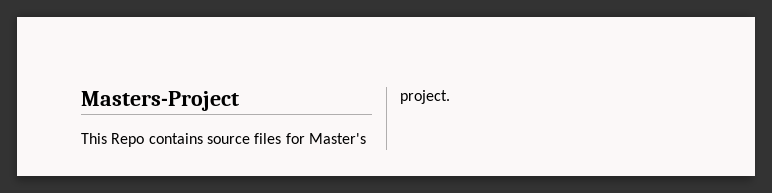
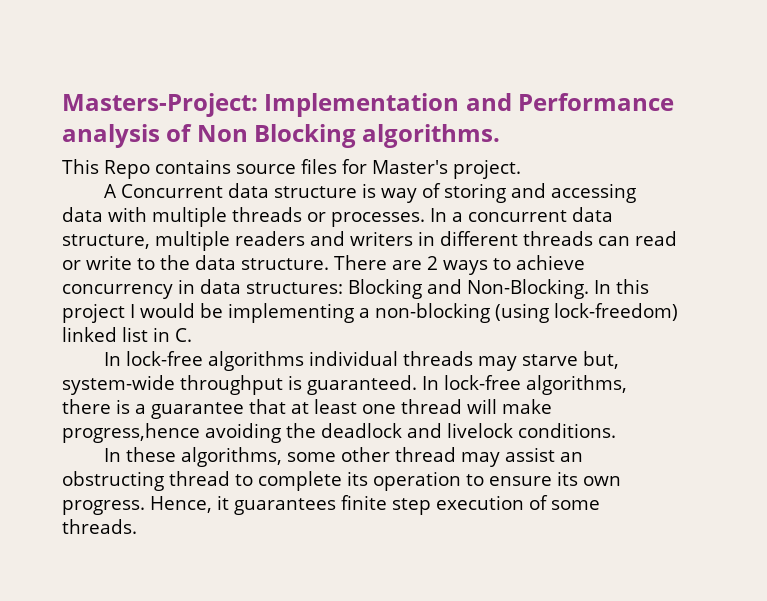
- Masters-Project
+ Masters-Project: Implementation and Performance analysis of Non Blocking algorithms.
+ A Concurrent data structure is way of storing and accessing data with multiple threads or processes. In a concurrent data structure, multiple readers and writers in different threads can read or write to the data structure. There are 2 ways to achieve concurrency in data structures: Blocking and Non-Blocking. In this project I would be implementing a non-blocking (using lock-freedom) linked list in C.
+ In lock-free algorithms individual threads may starve but, system-wide throughput is guaranteed. In lock-free algorithms, there is a guarantee that at least one thread will make progress,hence avoiding the deadlock and livelock conditions.
+ In these algorithms, some other thread may assist an obstructing thread to complete its operation to ensure its own progress. Hence, it guarantees finite step execution of some threads.

